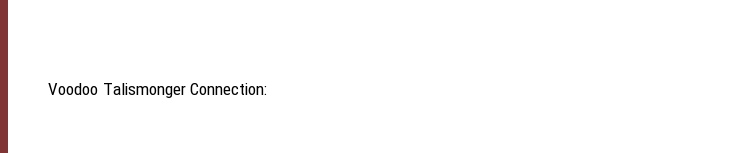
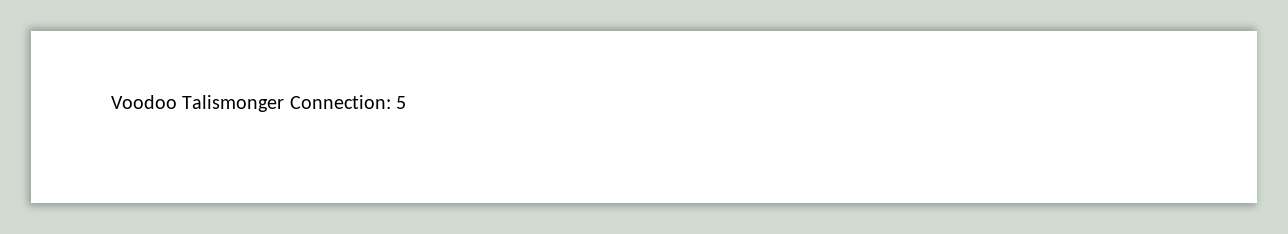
- Voodoo Talismonger Connection:
+ Voodoo Talismonger Connection: 5

